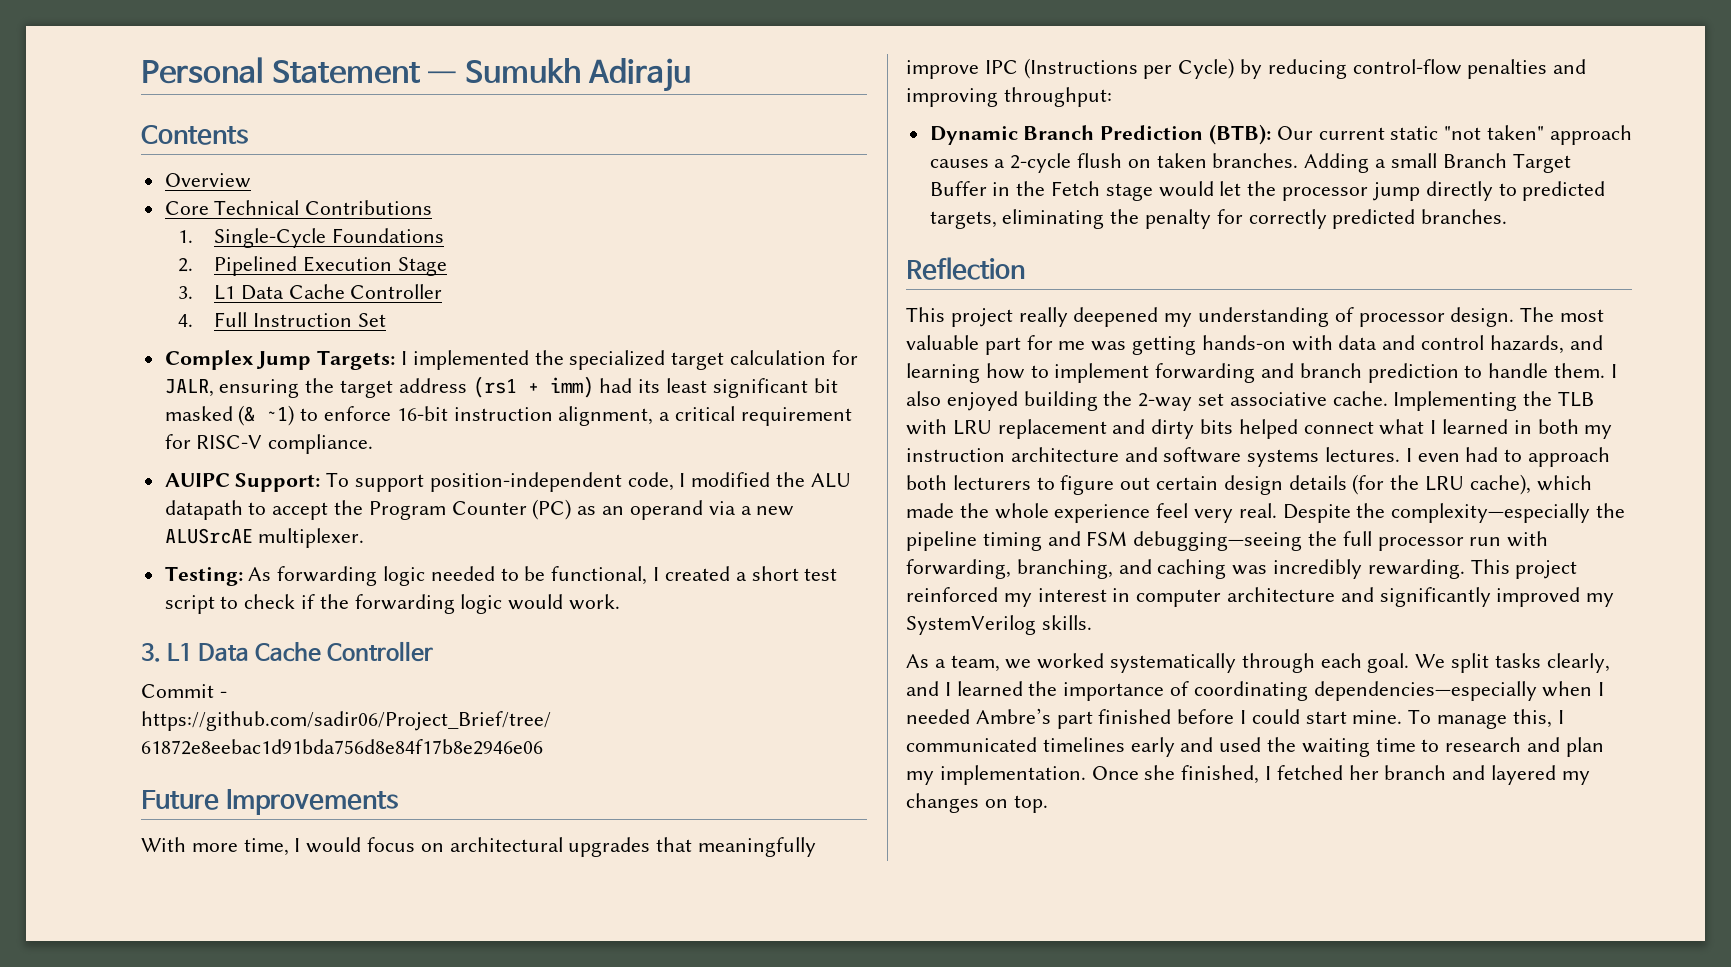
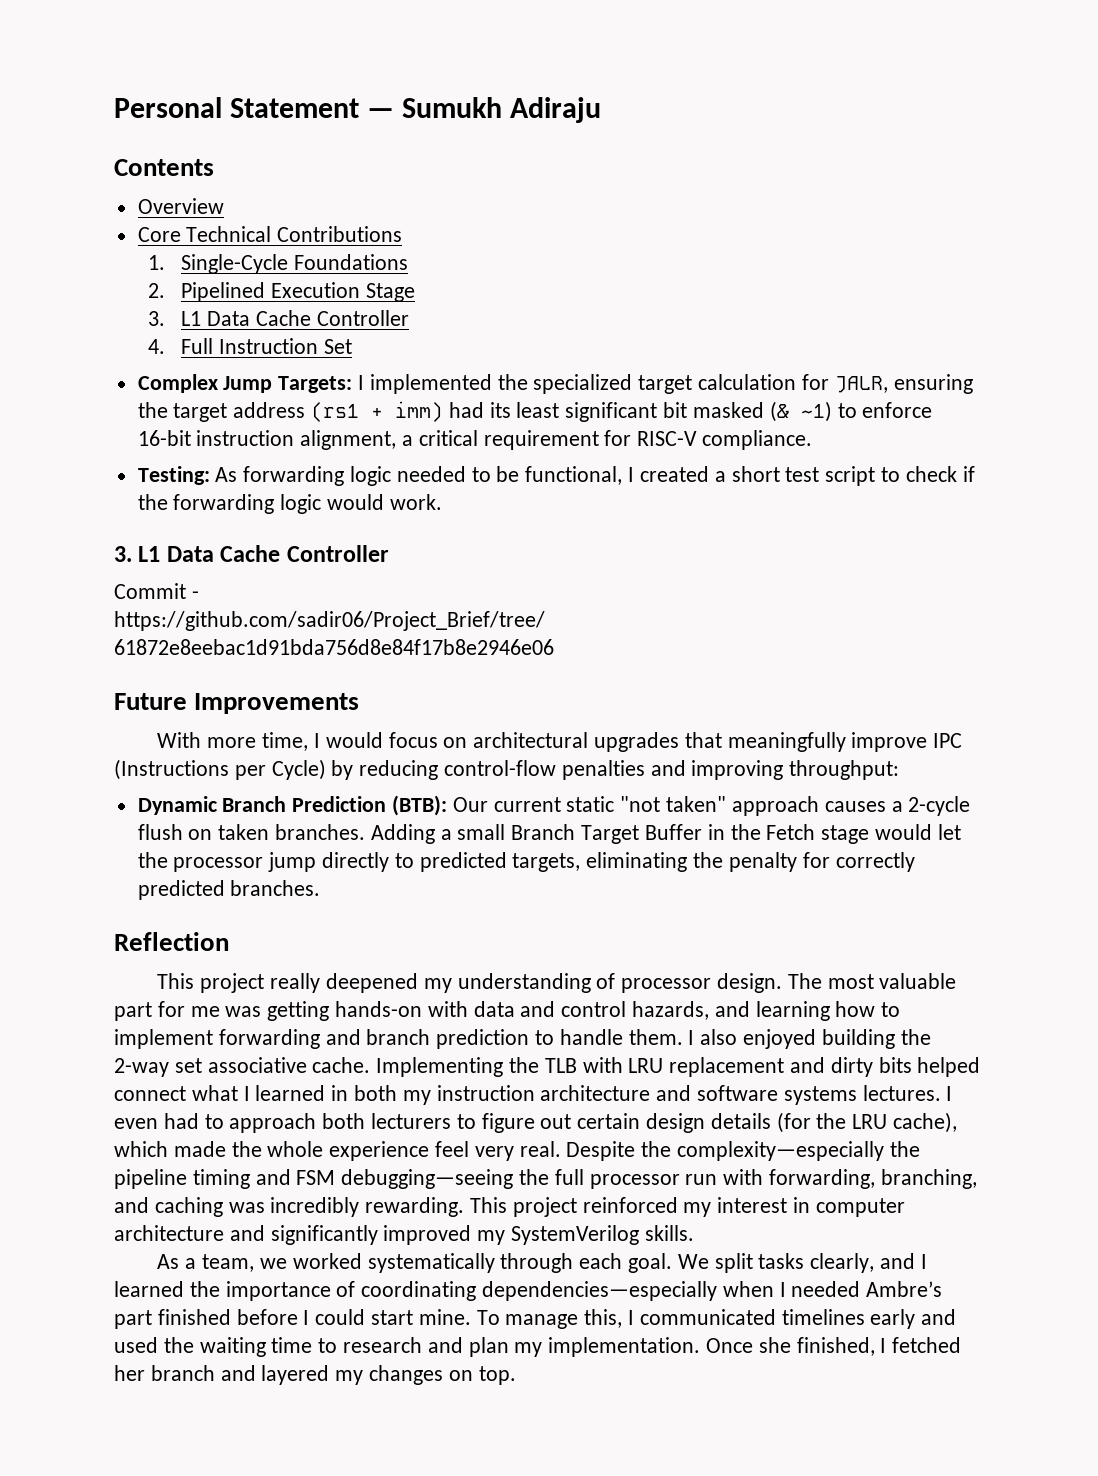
- AUIPC Support: To support position-independent code, I modified the ALU datapath to accept the Program Counter (PC) as an operand via a new ALUSrcAE multiplexer.

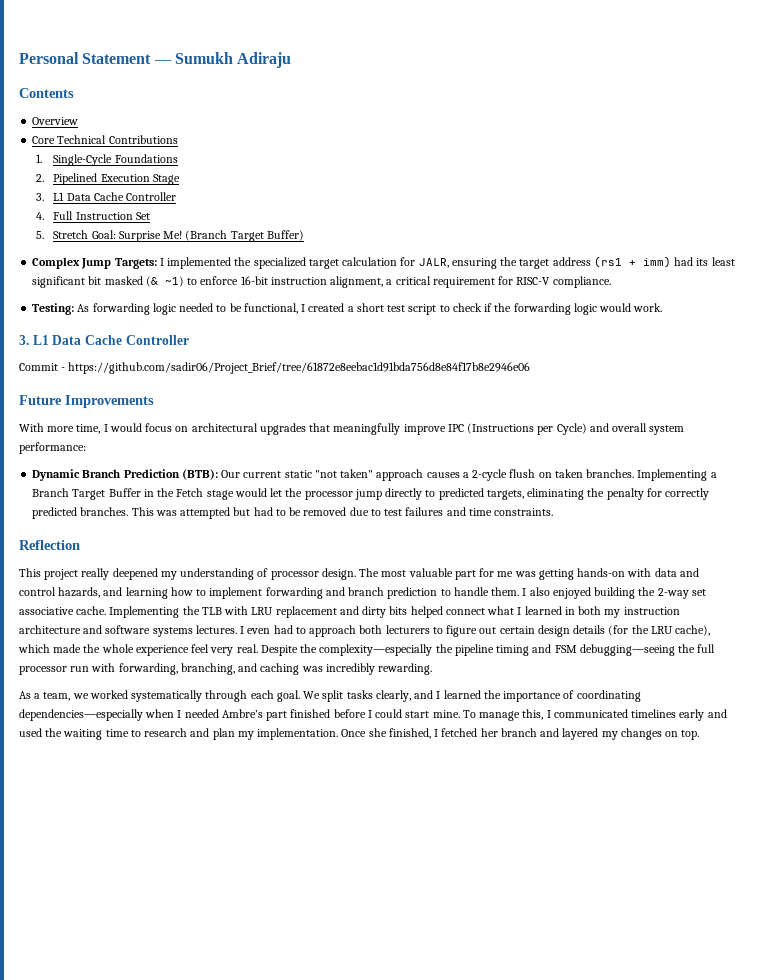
+ 5. Stretch Goal: Surprise Me! (Branch Target Buffer)
- With more time, I would focus on architectural upgrades that meaningfully improve IPC (Instructions per Cycle) by reducing control-flow penalties and improving throughput:
+ With more time, I would focus on architectural upgrades that meaningfully improve IPC (Instructions per Cycle) and overall system performance:
- Adding a small Branch Target Buffer in the Fetch stage would let the processor jump directly to predicted targets, eliminating the penalty for correctly predicted branches.
+ Implementing a Branch Target Buffer in the Fetch stage would let the processor jump directly to predicted targets, eliminating the penalty for correctly predicted branches. This was attempted but had to be removed due to test failures and time constraints.
- This project reinforced my interest in computer architecture and significantly improved my SystemVerilog skills.

